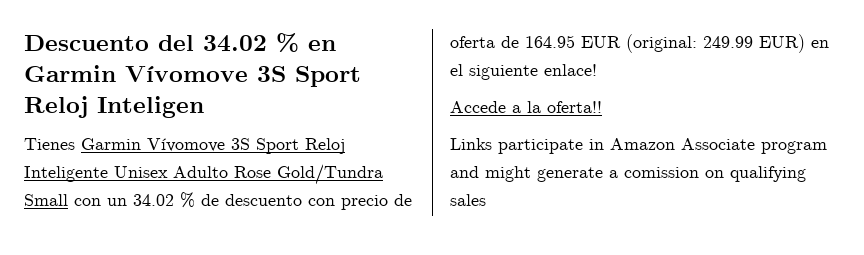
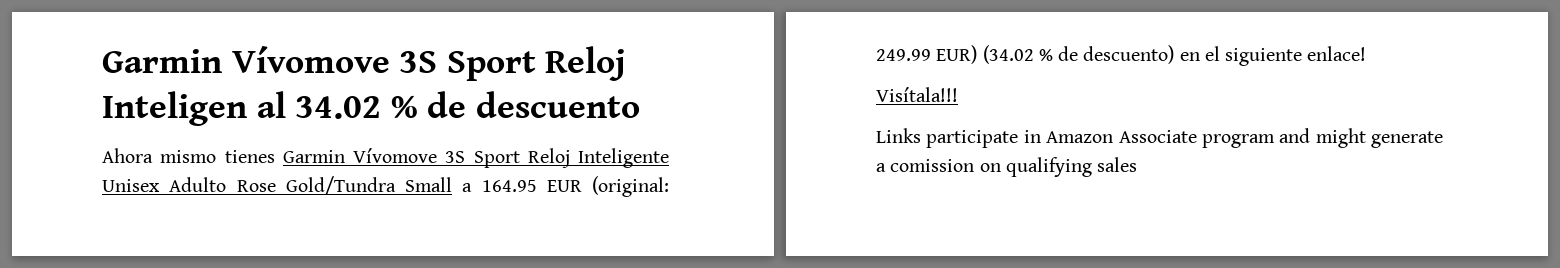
- Descuento del 34.02 % en Garmin Vívomove 3S Sport Reloj Inteligen
- Tienes Garmin Vívomove 3S Sport Reloj Inteligente Unisex Adulto Rose Gold/Tundra Small con un 34.02 % de descuento con precio de oferta de 164.95 EUR (original: 249.99 EUR) en el siguiente enlace!
+ Garmin Vívomove 3S Sport Reloj Inteligen al 34.02 % de descuento
+ Ahora mismo tienes Garmin Vívomove 3S Sport Reloj Inteligente Unisex Adulto Rose Gold/Tundra Small a 164.95 EUR (original: 249.99 EUR) (34.02 % de descuento) en el siguiente enlace!
- Accede a la oferta!!
+ Visítala!!!

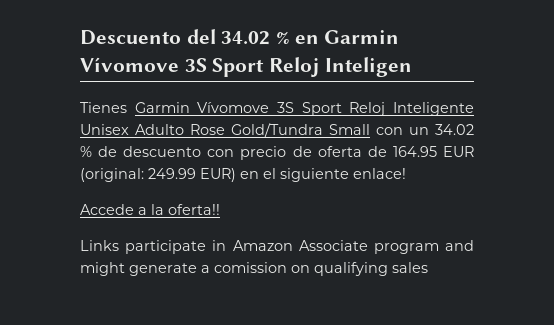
- Garmin Vívomove 3S Sport Reloj Inteligen al 34.02 % de descuento
- Ahora mismo tienes Garmin Vívomove 3S Sport Reloj Inteligente Unisex Adulto Rose Gold/Tundra Small a 164.95 EUR (original: 249.99 EUR) (34.02 % de descuento) en el siguiente enlace!
+ Descuento del 34.02 % en Garmin Vívomove 3S Sport Reloj Inteligen
+ Tienes Garmin Vívomove 3S Sport Reloj Inteligente Unisex Adulto Rose Gold/Tundra Small con un 34.02 % de descuento con precio de oferta de 164.95 EUR (original: 249.99 EUR) en el siguiente enlace!
- Visítala!!!
+ Accede a la oferta!!

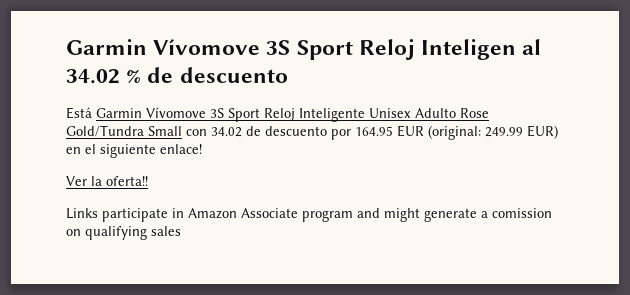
- Descuento del 34.02 % en Garmin Vívomove 3S Sport Reloj Inteligen
- Tienes Garmin Vívomove 3S Sport Reloj Inteligente Unisex Adulto Rose Gold/Tundra Small con un 34.02 % de descuento con precio de oferta de 164.95 EUR (original: 249.99 EUR) en el siguiente enlace!
+ Garmin Vívomove 3S Sport Reloj Inteligen al 34.02 % de descuento
+ Está Garmin Vívomove 3S Sport Reloj Inteligente Unisex Adulto Rose Gold/Tundra Small con 34.02 de descuento por 164.95 EUR (original: 249.99 EUR) en el siguiente enlace!
- Accede a la oferta!!
+ Ver la oferta!!

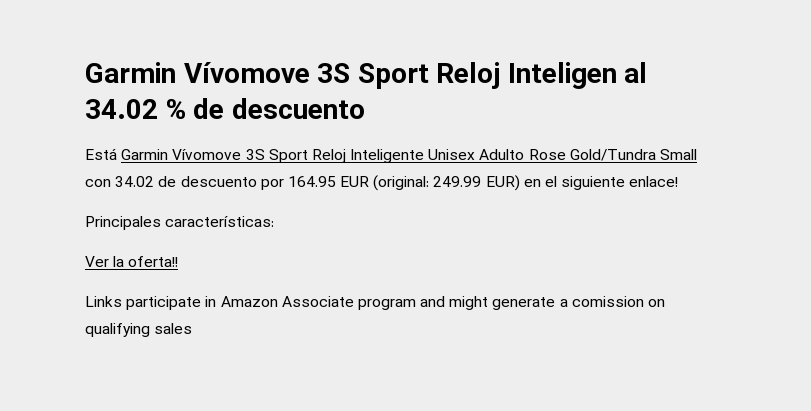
+ Principales características:

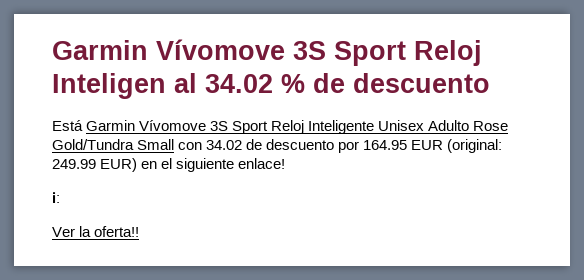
- Principales características:
+ ℹ:
- Links participate in Amazon Associate program and might generate a comission on qualifying sales

